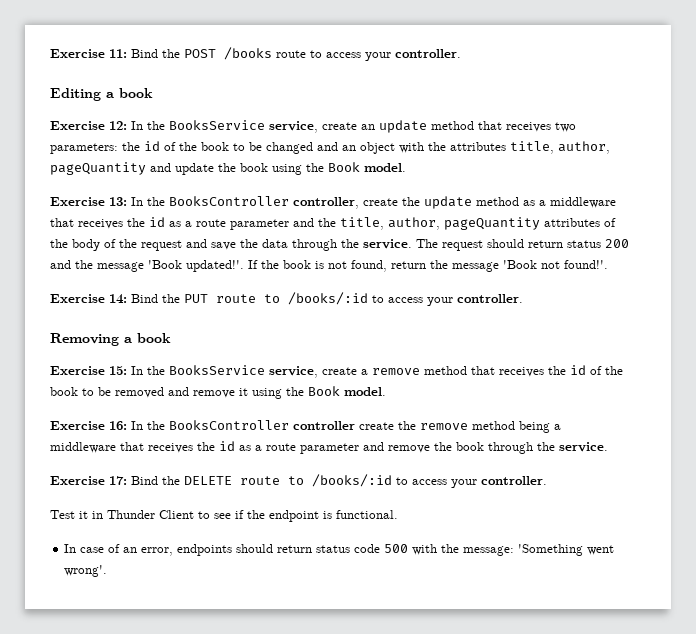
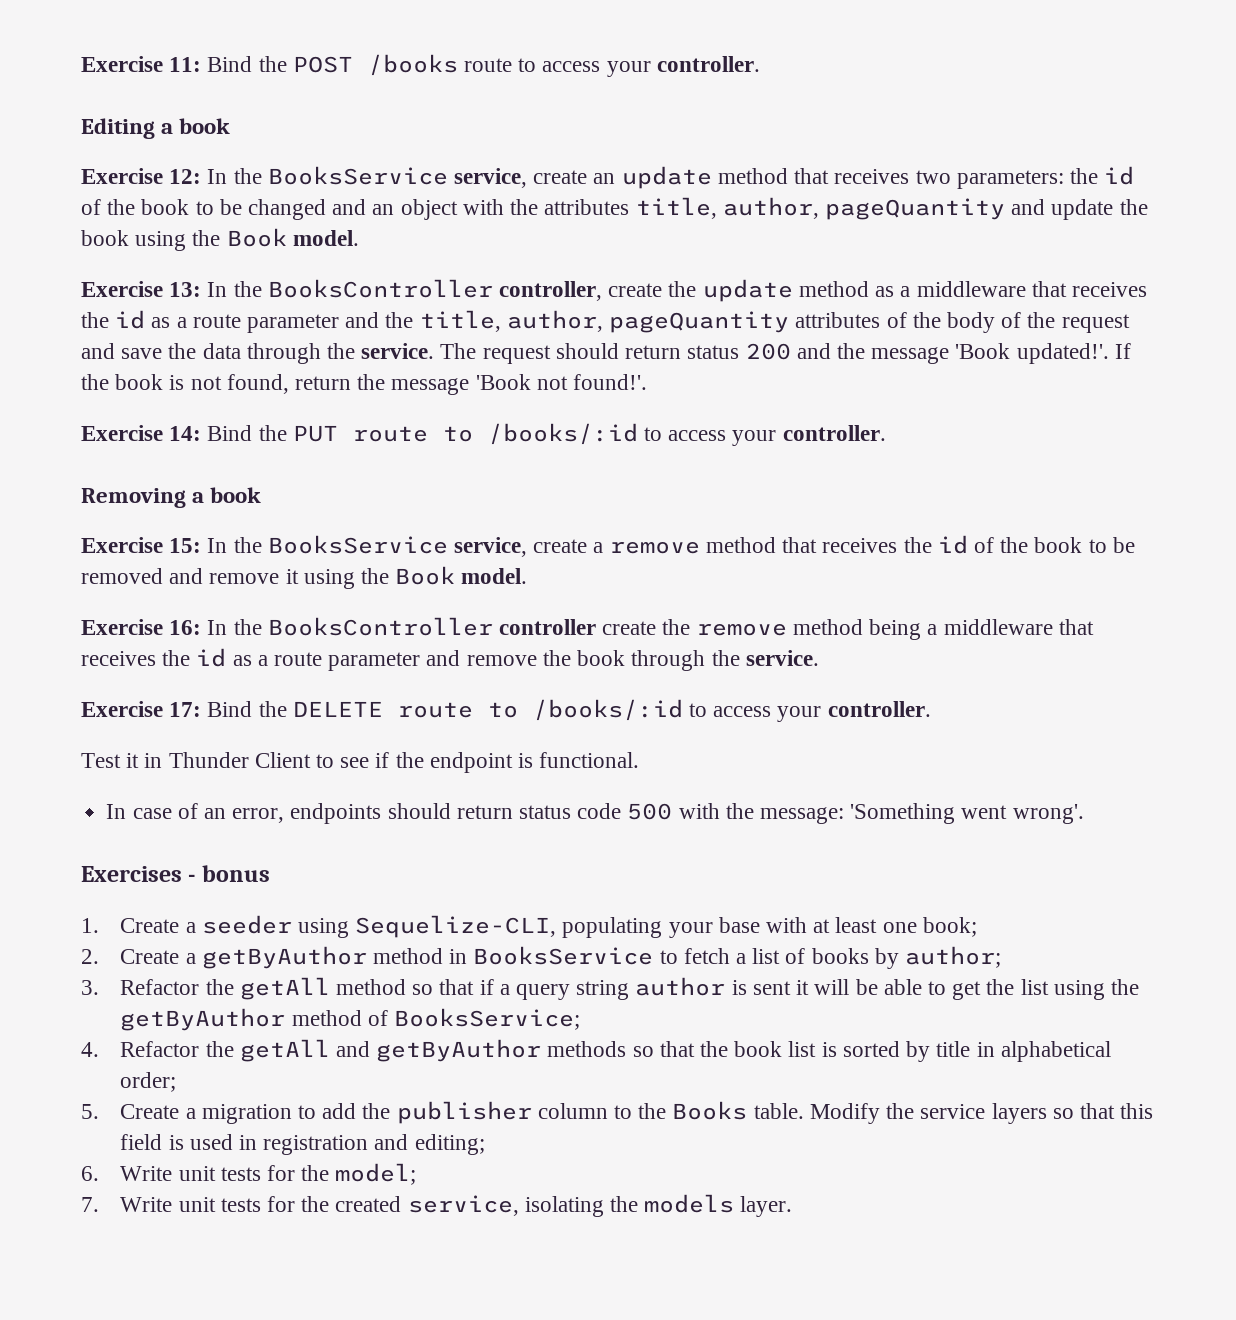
+ Exercises - bonus
+ 1. Create a seeder using Sequelize-CLI, populating your base with at least one book;
+ 2. Create a getByAuthor method in BooksService to fetch a list of books by author;
+ 3. Refactor the getAll method so that if a query string author is sent it will be able to get the list using the getByAuthor method of BooksService;
+ 4. Refactor the getAll and getByAuthor methods so that the book list is sorted by title in alphabetical order;
+ 5. Create a migration to add the publisher column to the Books table. Modify the service layers so that this field is used in registration and editing;
+ 6. Write unit tests for the model;
+ 7. Write unit tests for the created service, isolating the models layer.

